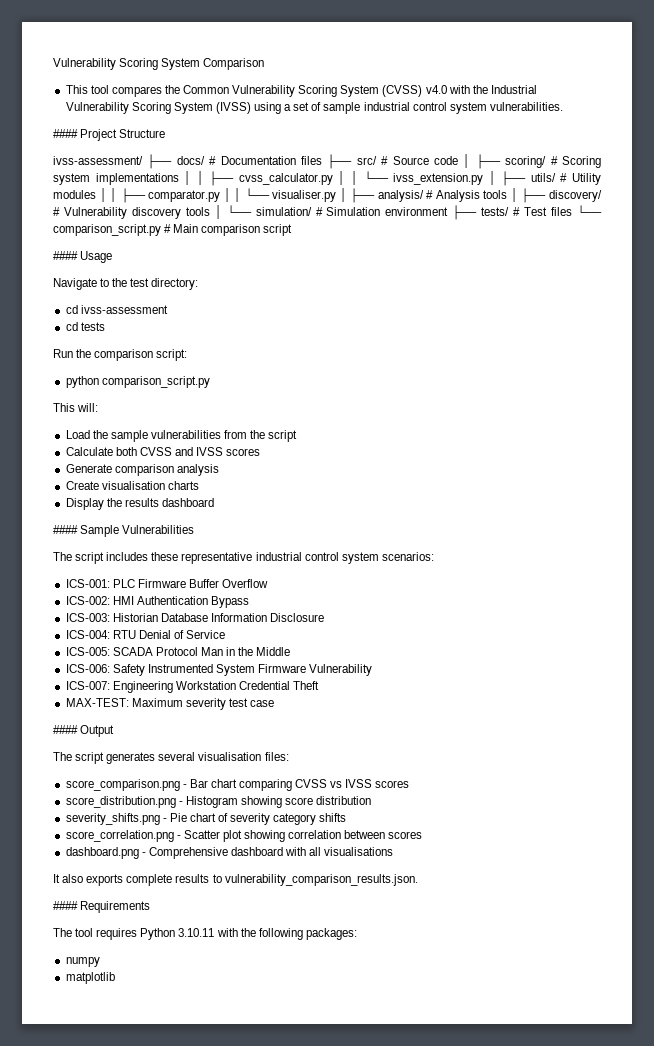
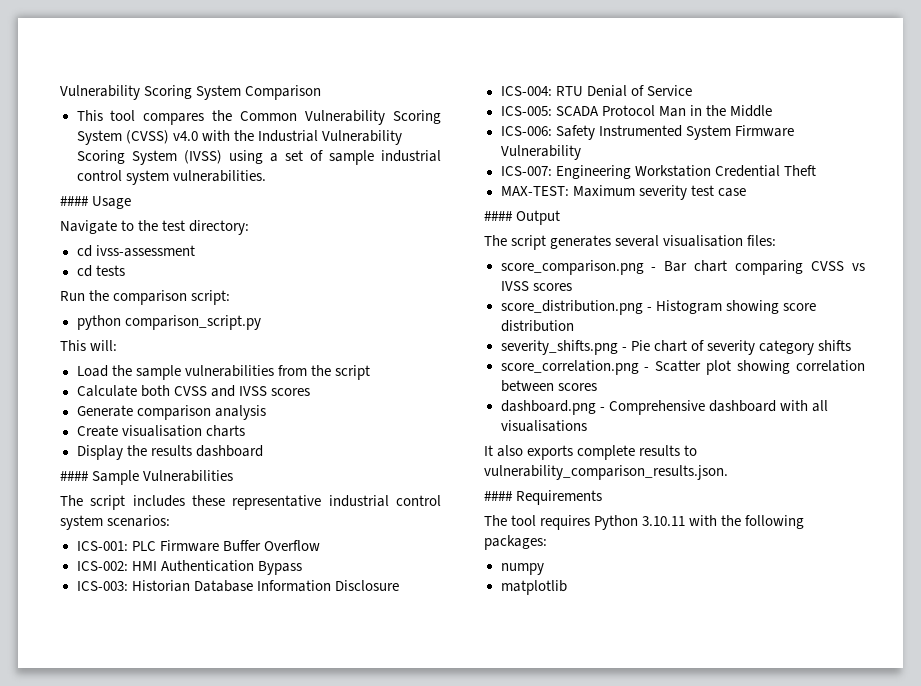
- #### Project Structure
- ivss-assessment/ ├── docs/ # Documentation files ├── src/ # Source code │ ├── scoring/ # Scoring system implementations │ │ ├── cvss_calculator.py │ │ └── ivss_extension.py │ ├── utils/ # Utility modules │ │ ├── comparator.py │ │ └── visualiser.py │ ├── analysis/ # Analysis tools │ ├── discovery/ # Vulnerability discovery tools │ └── simulation/ # Simulation environment ├── tests/ # Test files └── comparison_script.py # Main comparison script

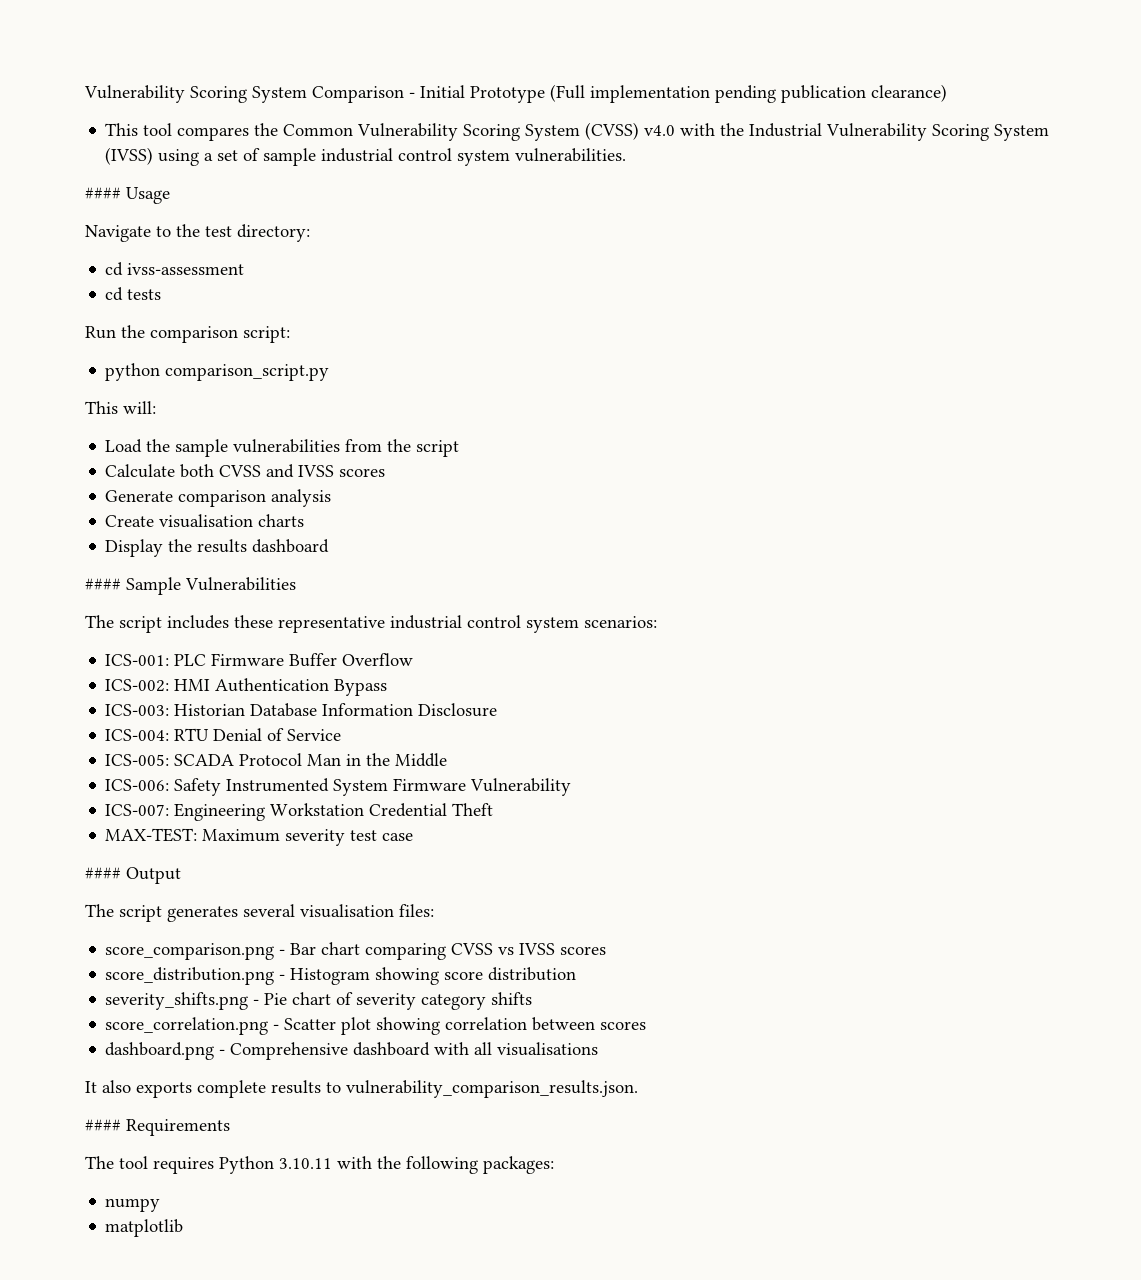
- Vulnerability Scoring System Comparison
+ Vulnerability Scoring System Comparison - Initial Prototype (Full implementation pending publication clearance)

